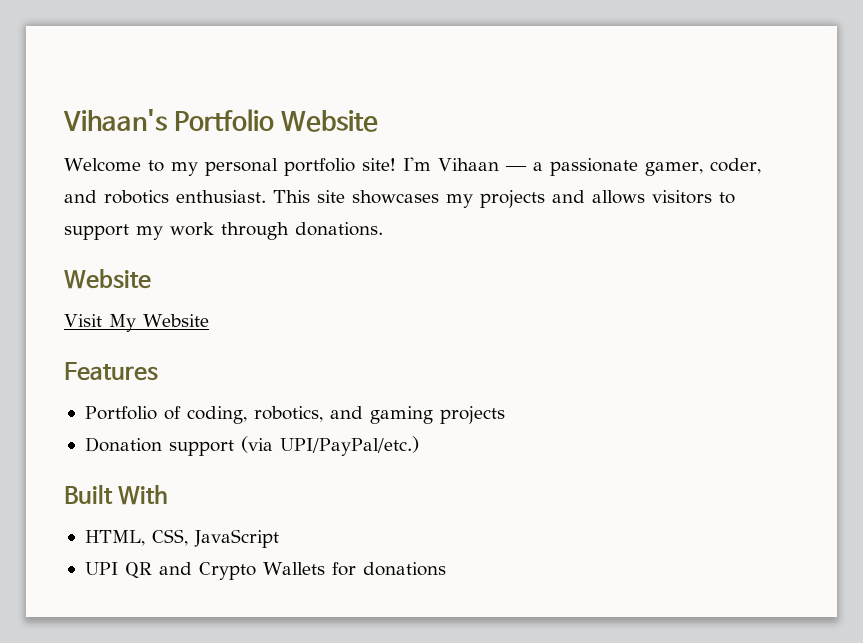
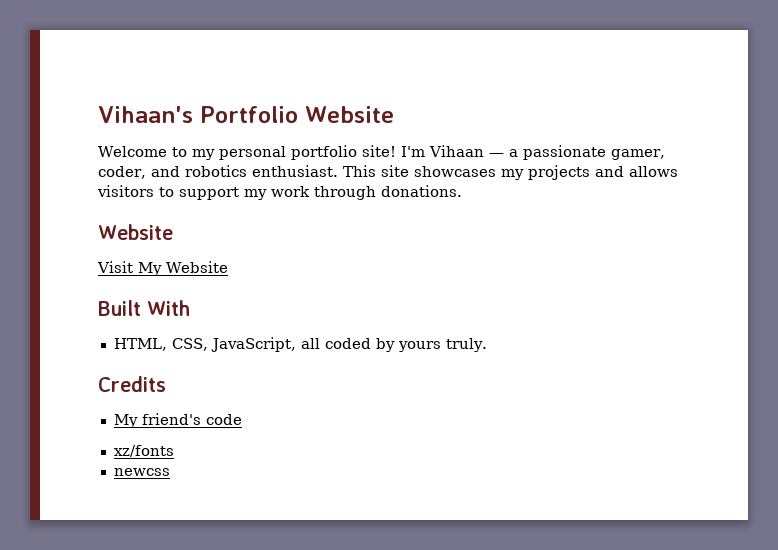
- Features
- Portfolio of coding, robotics, and gaming projects
- Donation support (via UPI/PayPal/etc.)
  Built With
- HTML, CSS, JavaScript
- UPI QR and Crypto Wallets for donations
+ HTML, CSS, JavaScript, all coded by yours truly.
+ Credits
+ My friend's code
+ xz/fonts
+ newcss

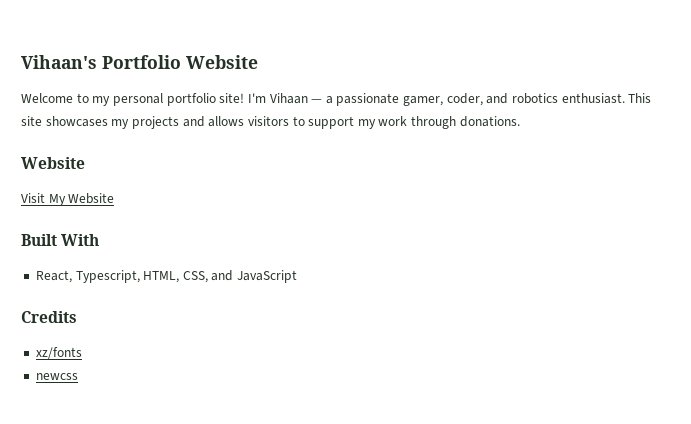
- HTML, CSS, JavaScript, all coded by yours truly.
+ React, Typescript, HTML, CSS, and JavaScript
  Credits
- My friend's code

